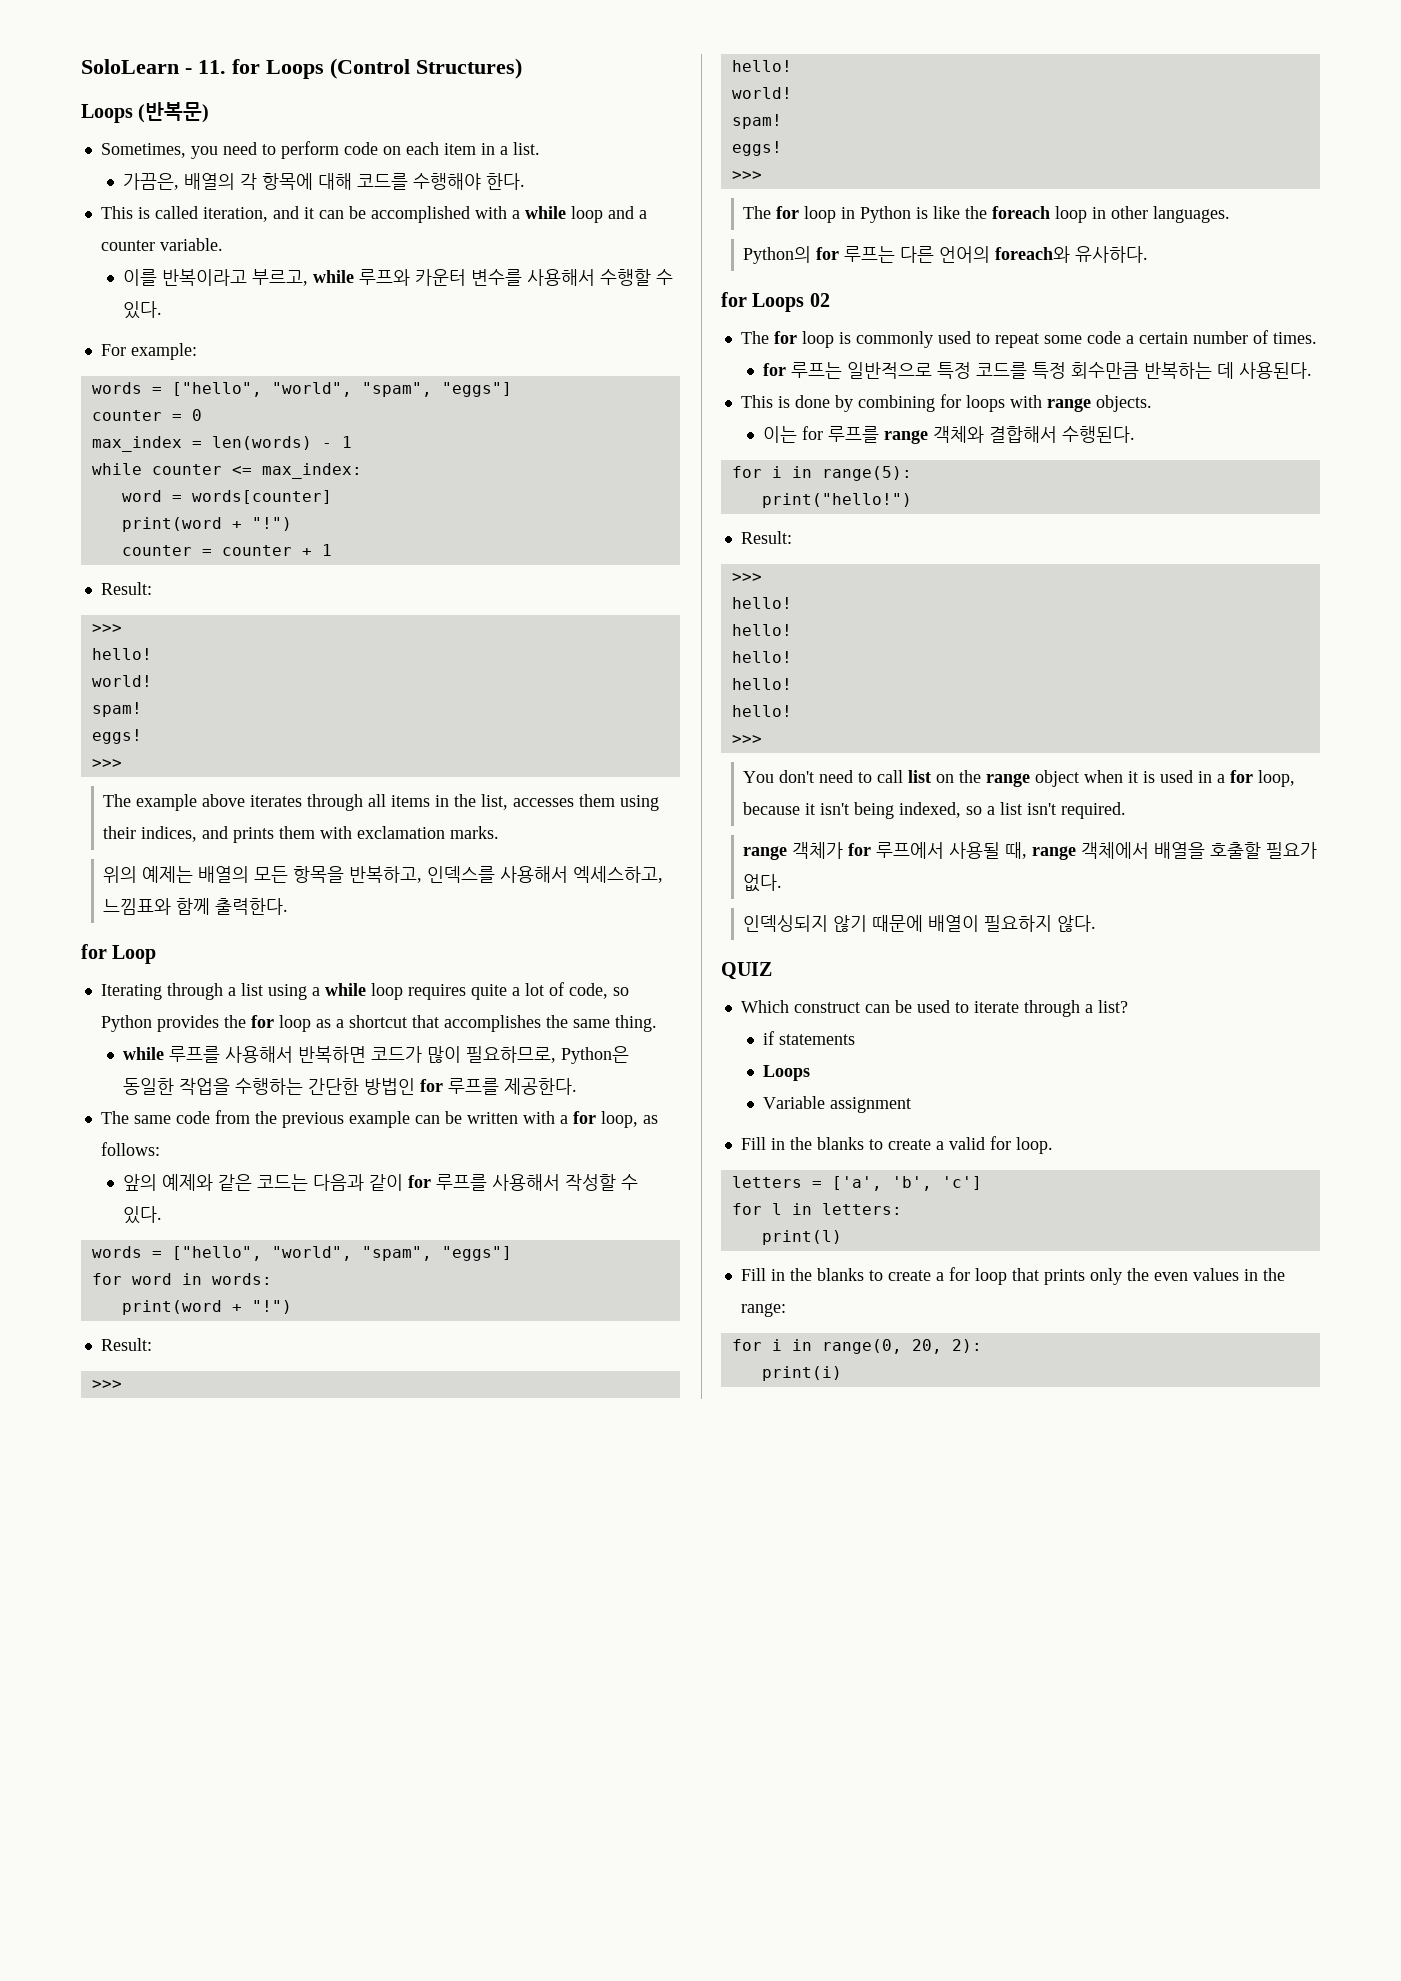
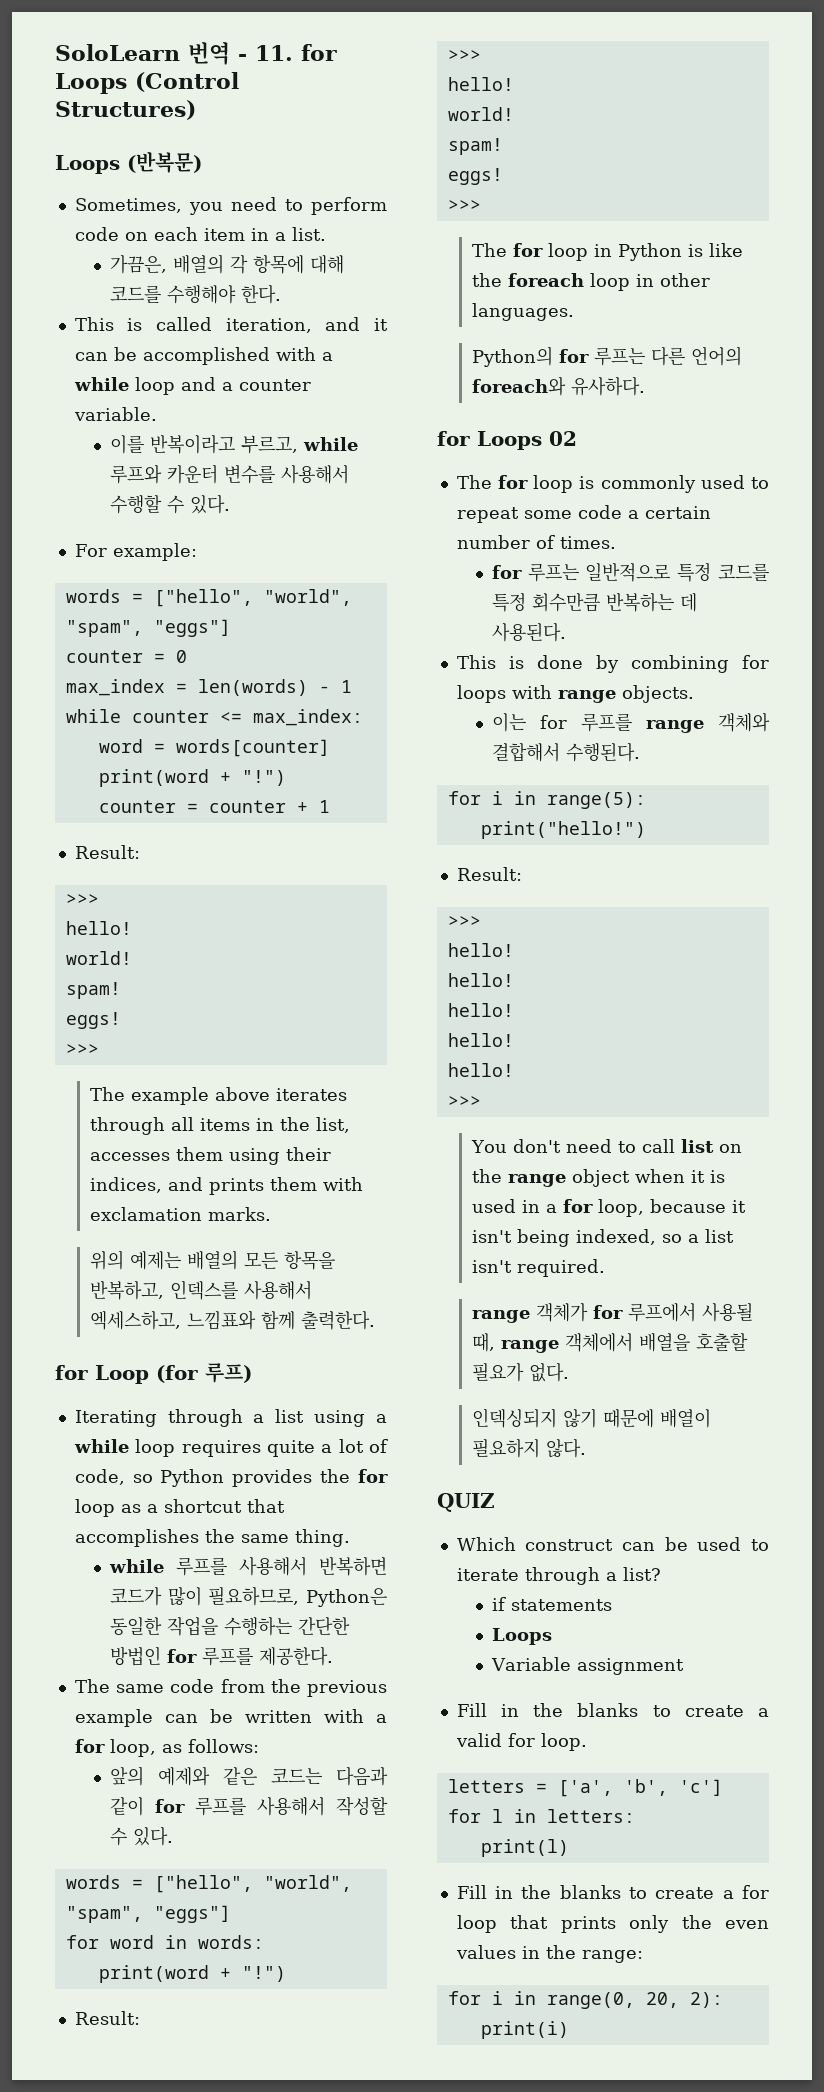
- SoloLearn - 11. for Loops (Control Structures)
+ SoloLearn 번역 - 11. for Loops (Control Structures)
- for Loop
+ for Loop (for 루프)

